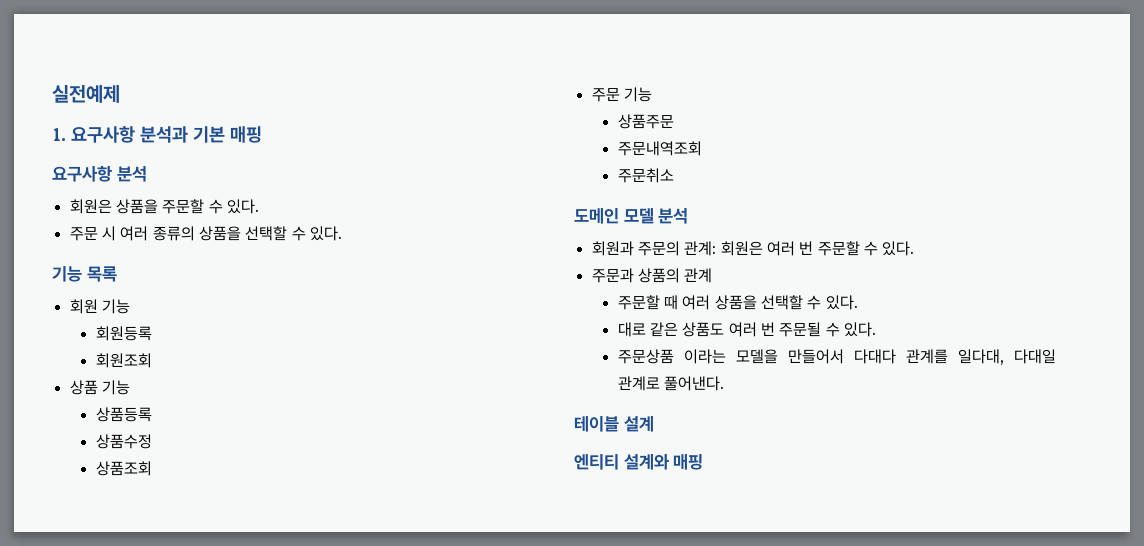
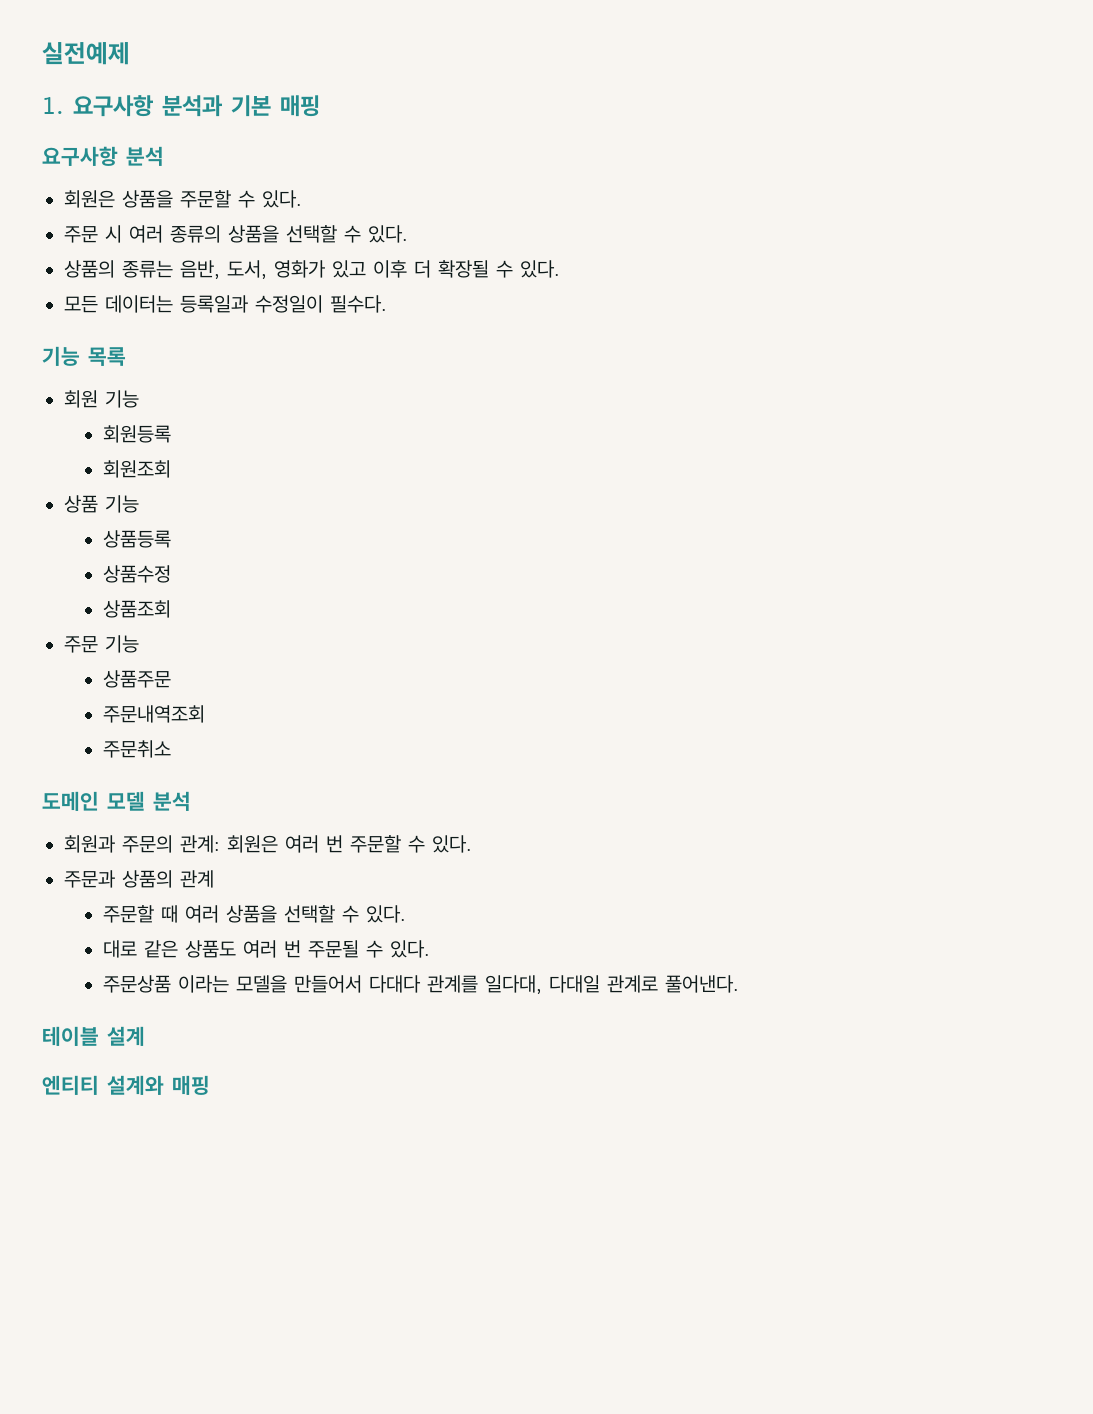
+ 상품의 종류는 음반, 도서, 영화가 있고 이후 더 확장될 수 있다.
+ 모든 데이터는 등록일과 수정일이 필수다.

